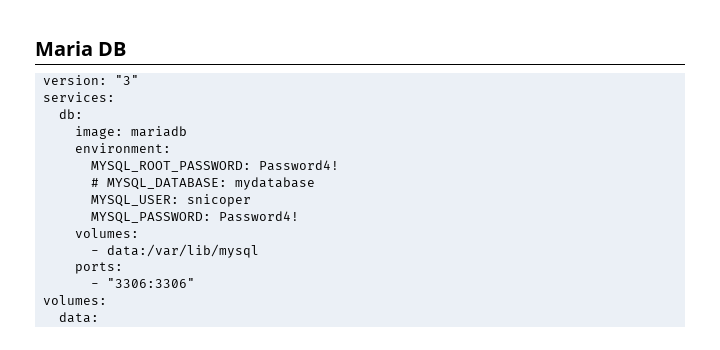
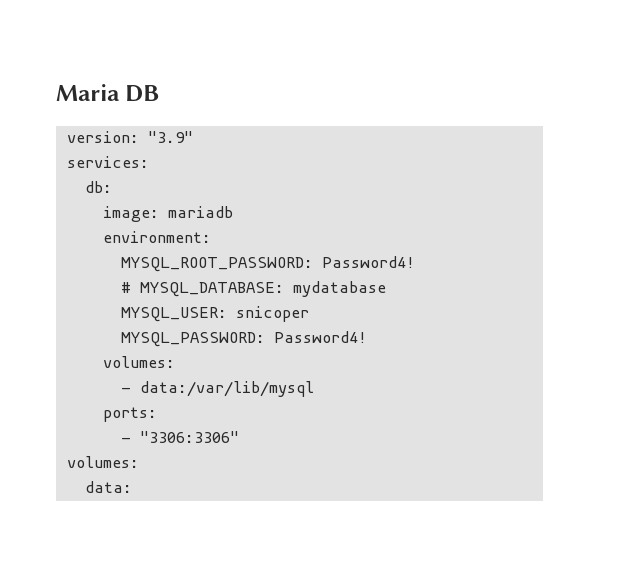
- version: "3"
+ version: "3.9"

